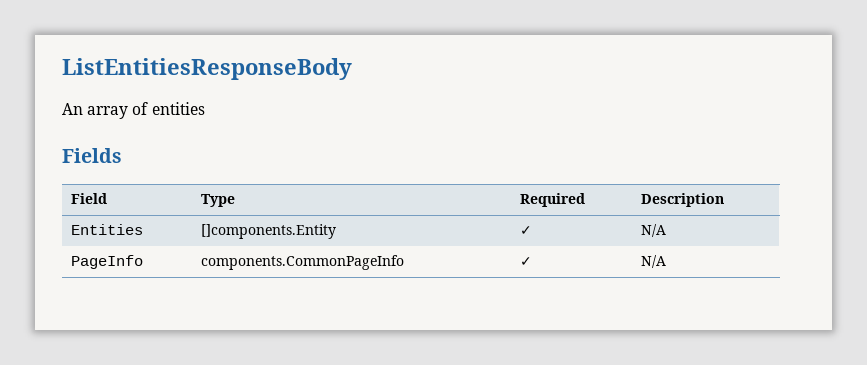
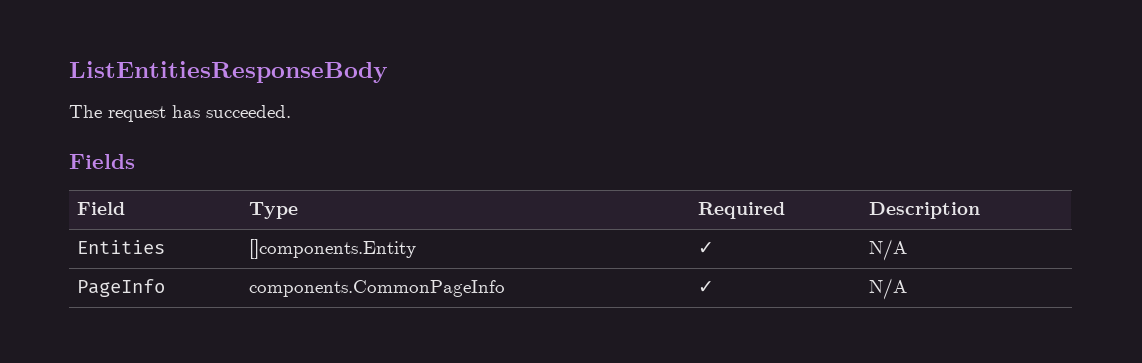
- An array of entities
+ The request has succeeded.

